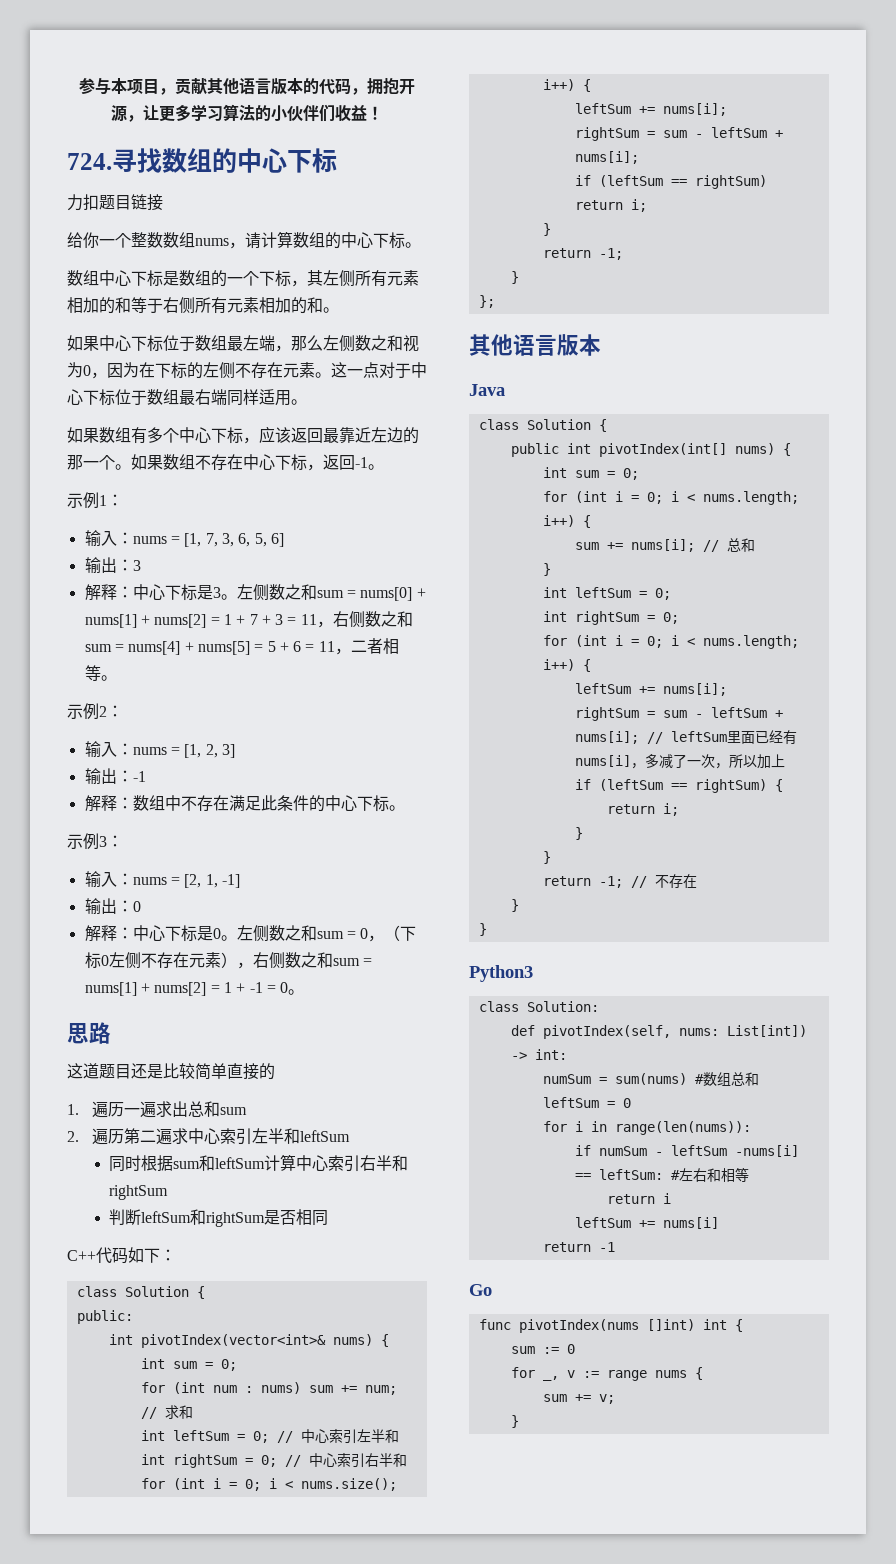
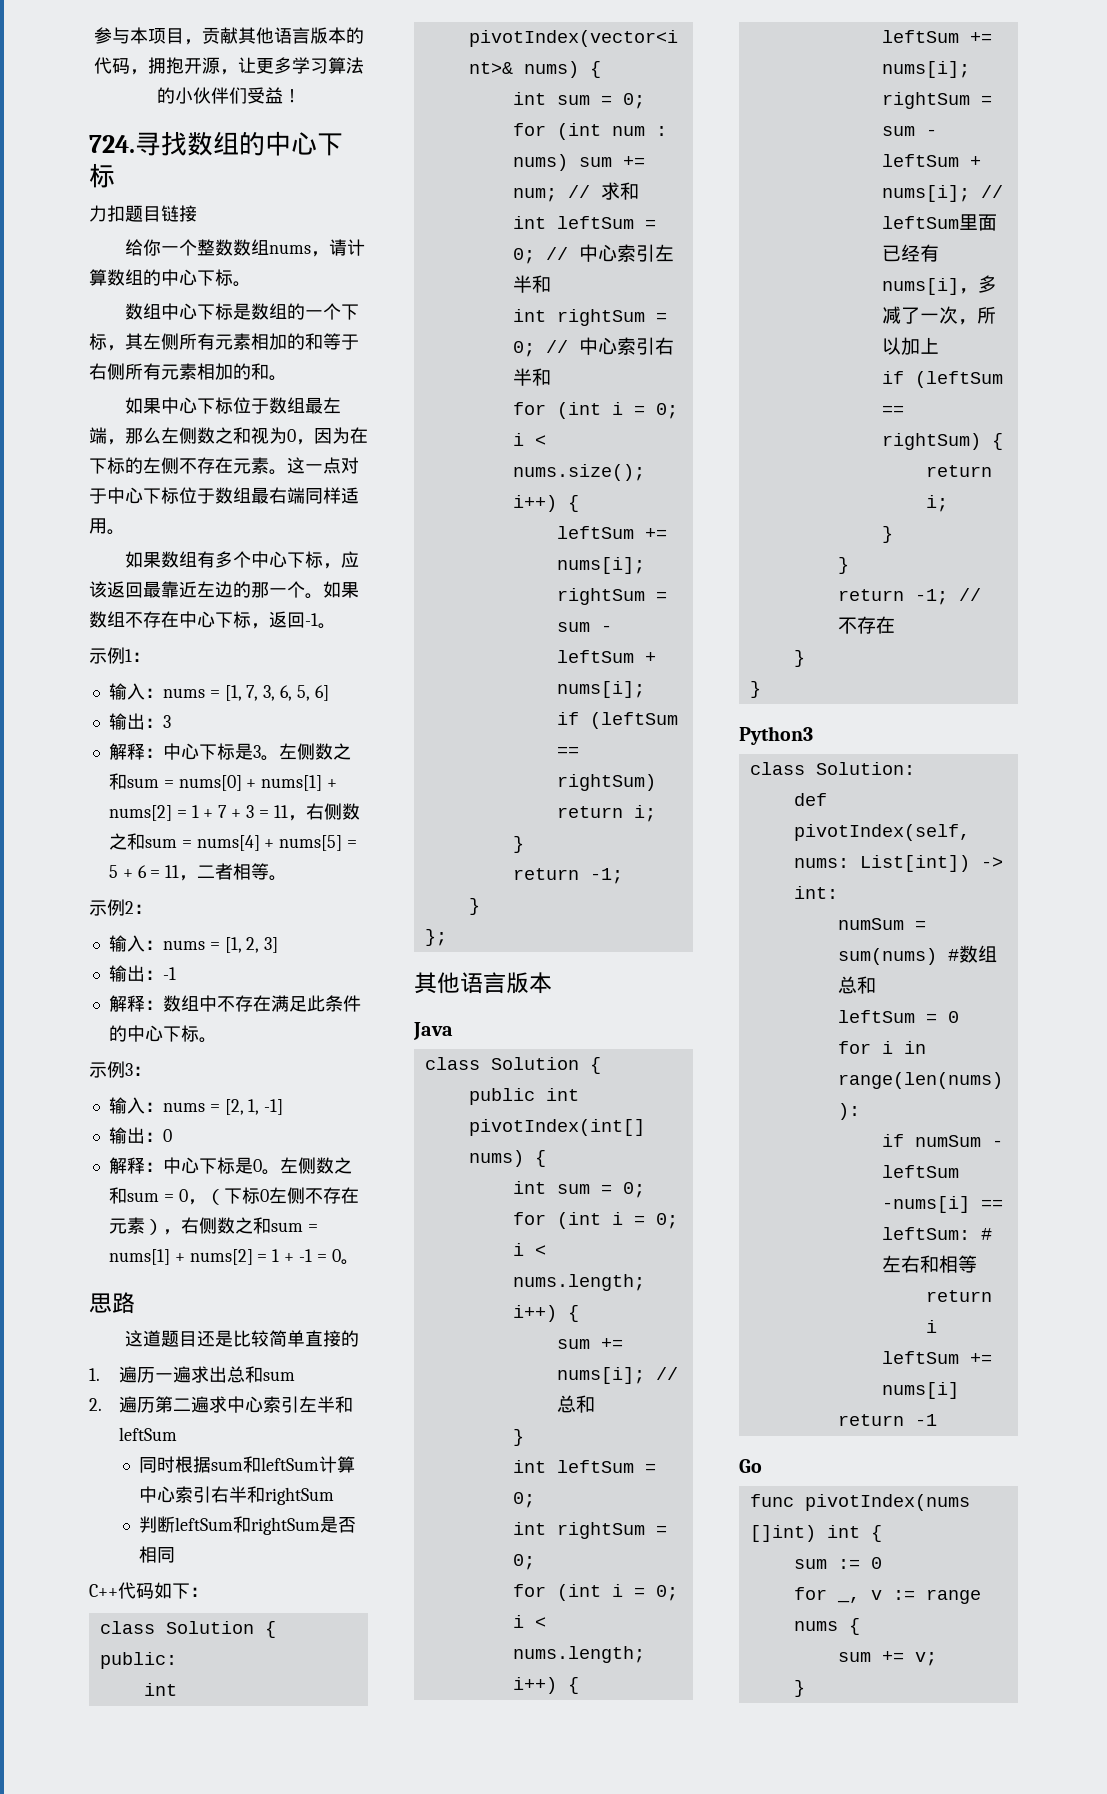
- 参与本项目，贡献其他语言版本的代码，拥抱开源，让更多学习算法的小伙伴们收益！
+ 参与本项目，贡献其他语言版本的代码，拥抱开源，让更多学习算法的小伙伴们受益！

